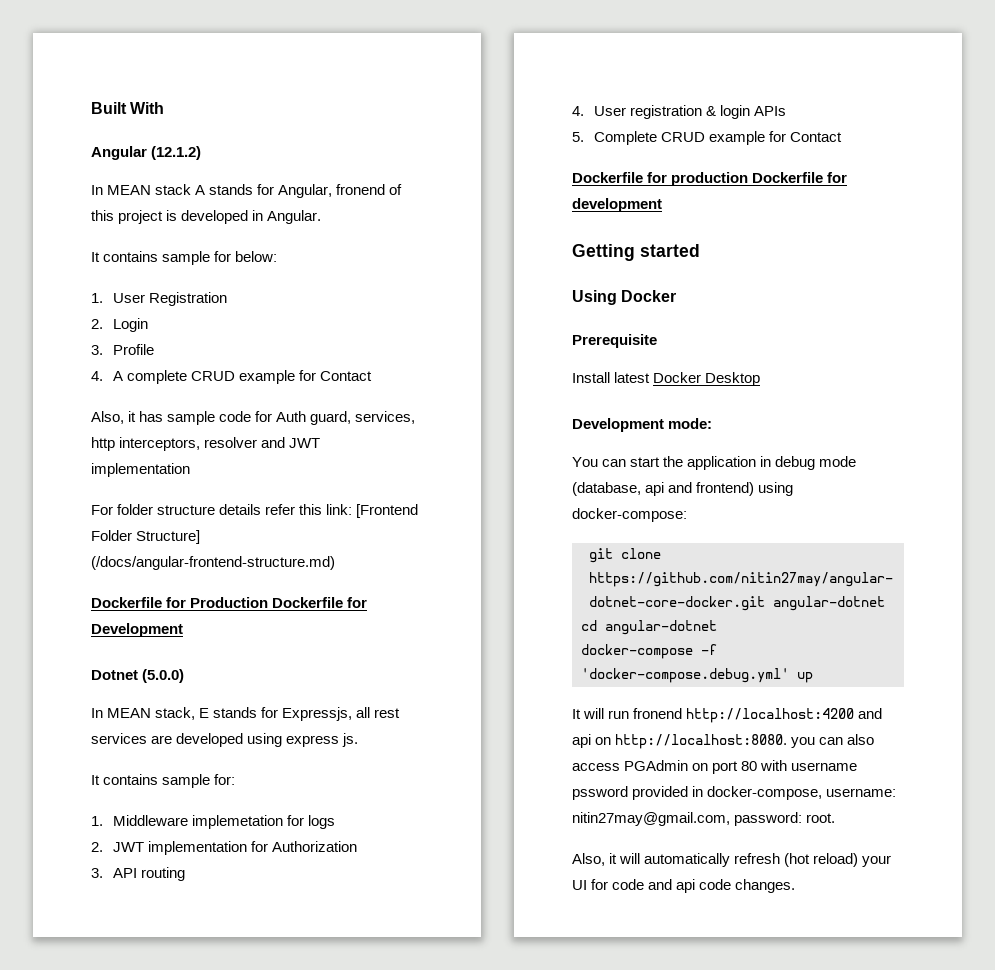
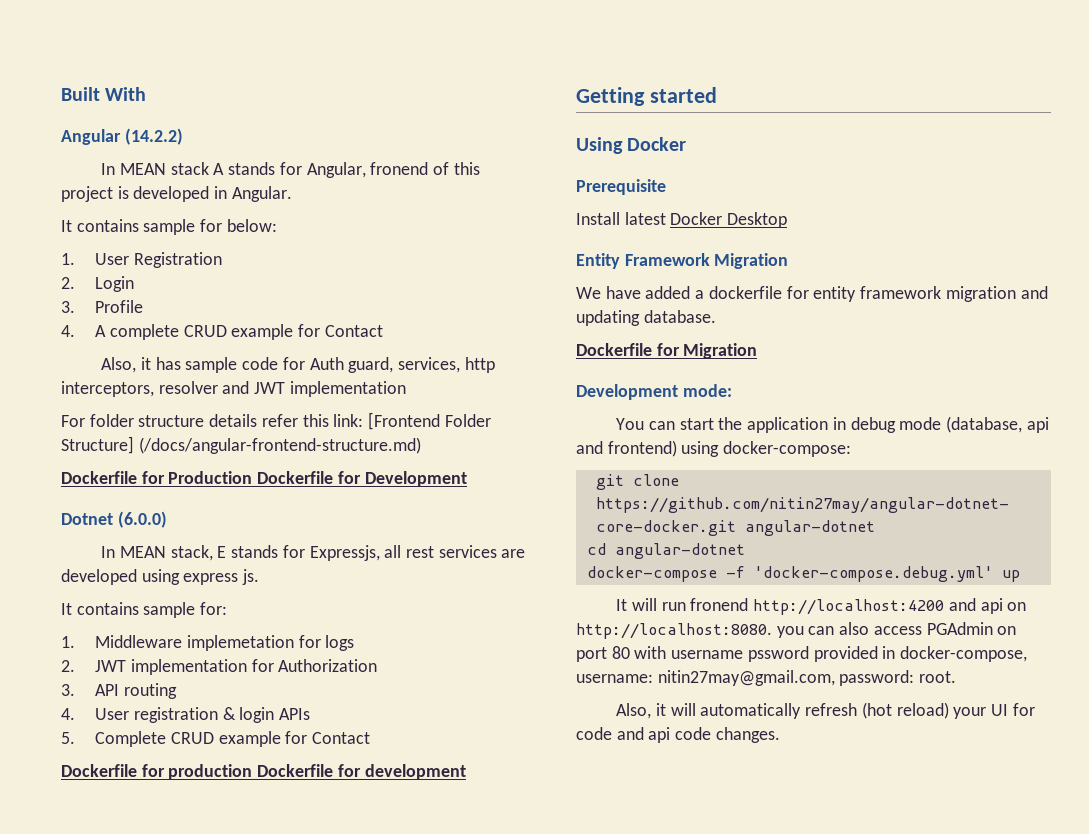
- Angular (12.1.2)
+ Angular (14.2.2)
- Dotnet (5.0.0)
+ Dotnet (6.0.0)
+ Entity Framework Migration
+ We have added a dockerfile for entity framework migration and updating database.
+ Dockerfile for Migration

